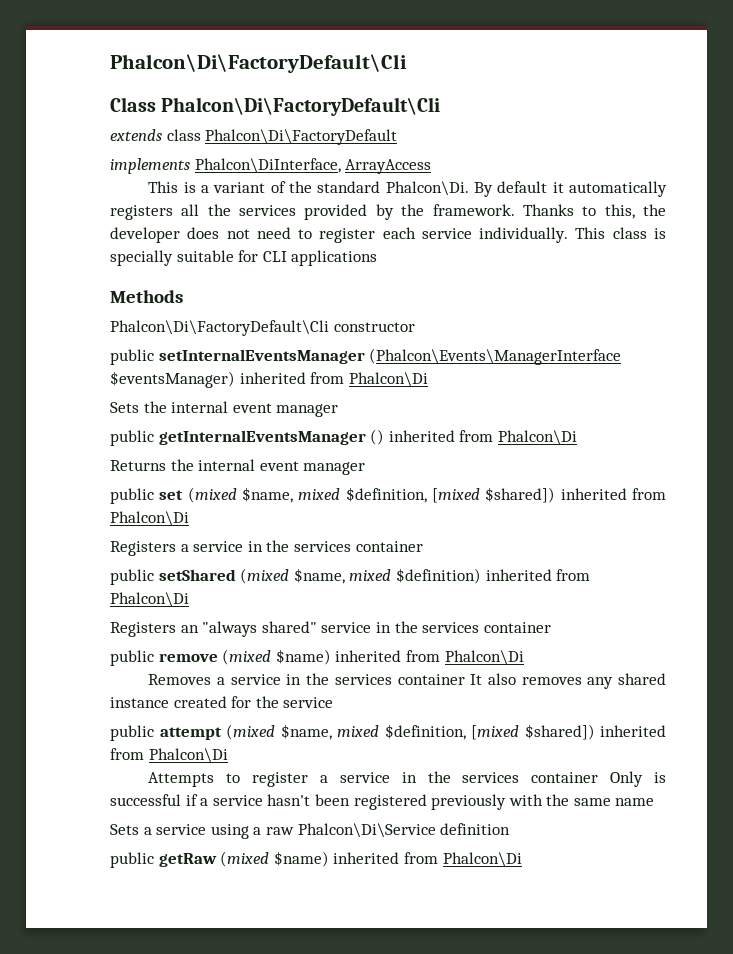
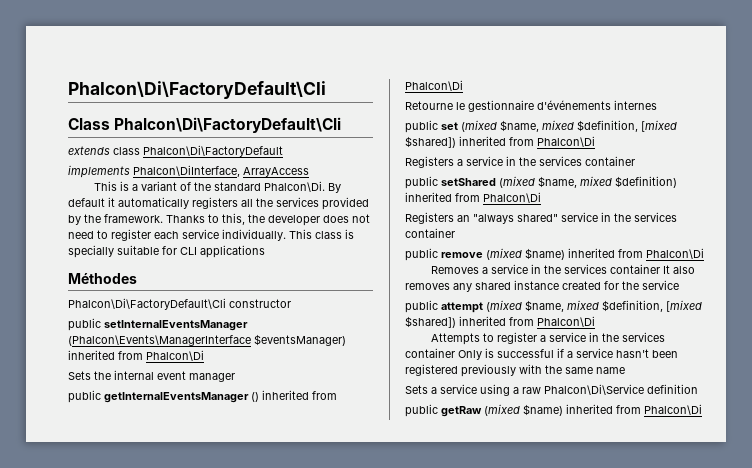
- Methods
+ Méthodes
- Returns the internal event manager
+ Retourne le gestionnaire d'événements internes

